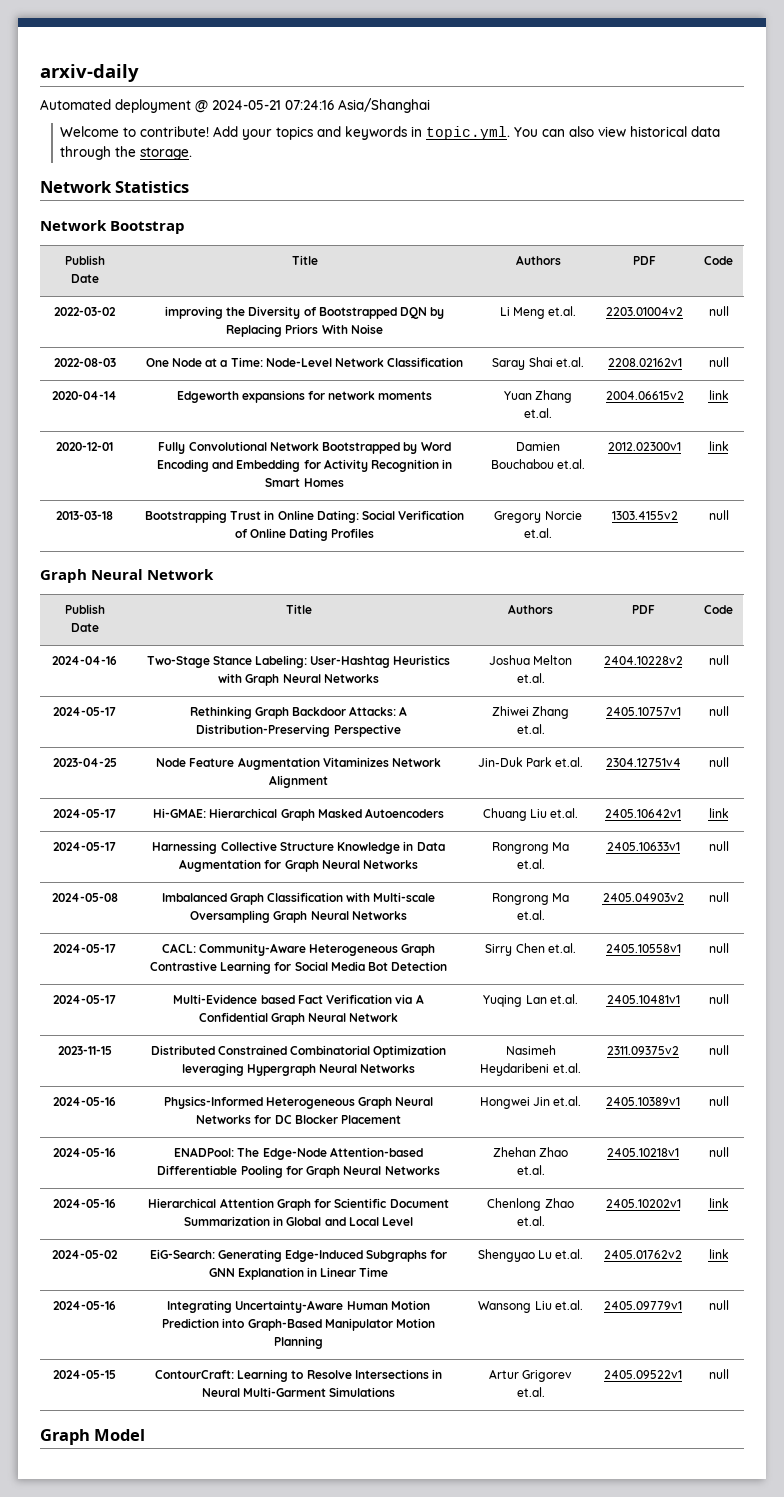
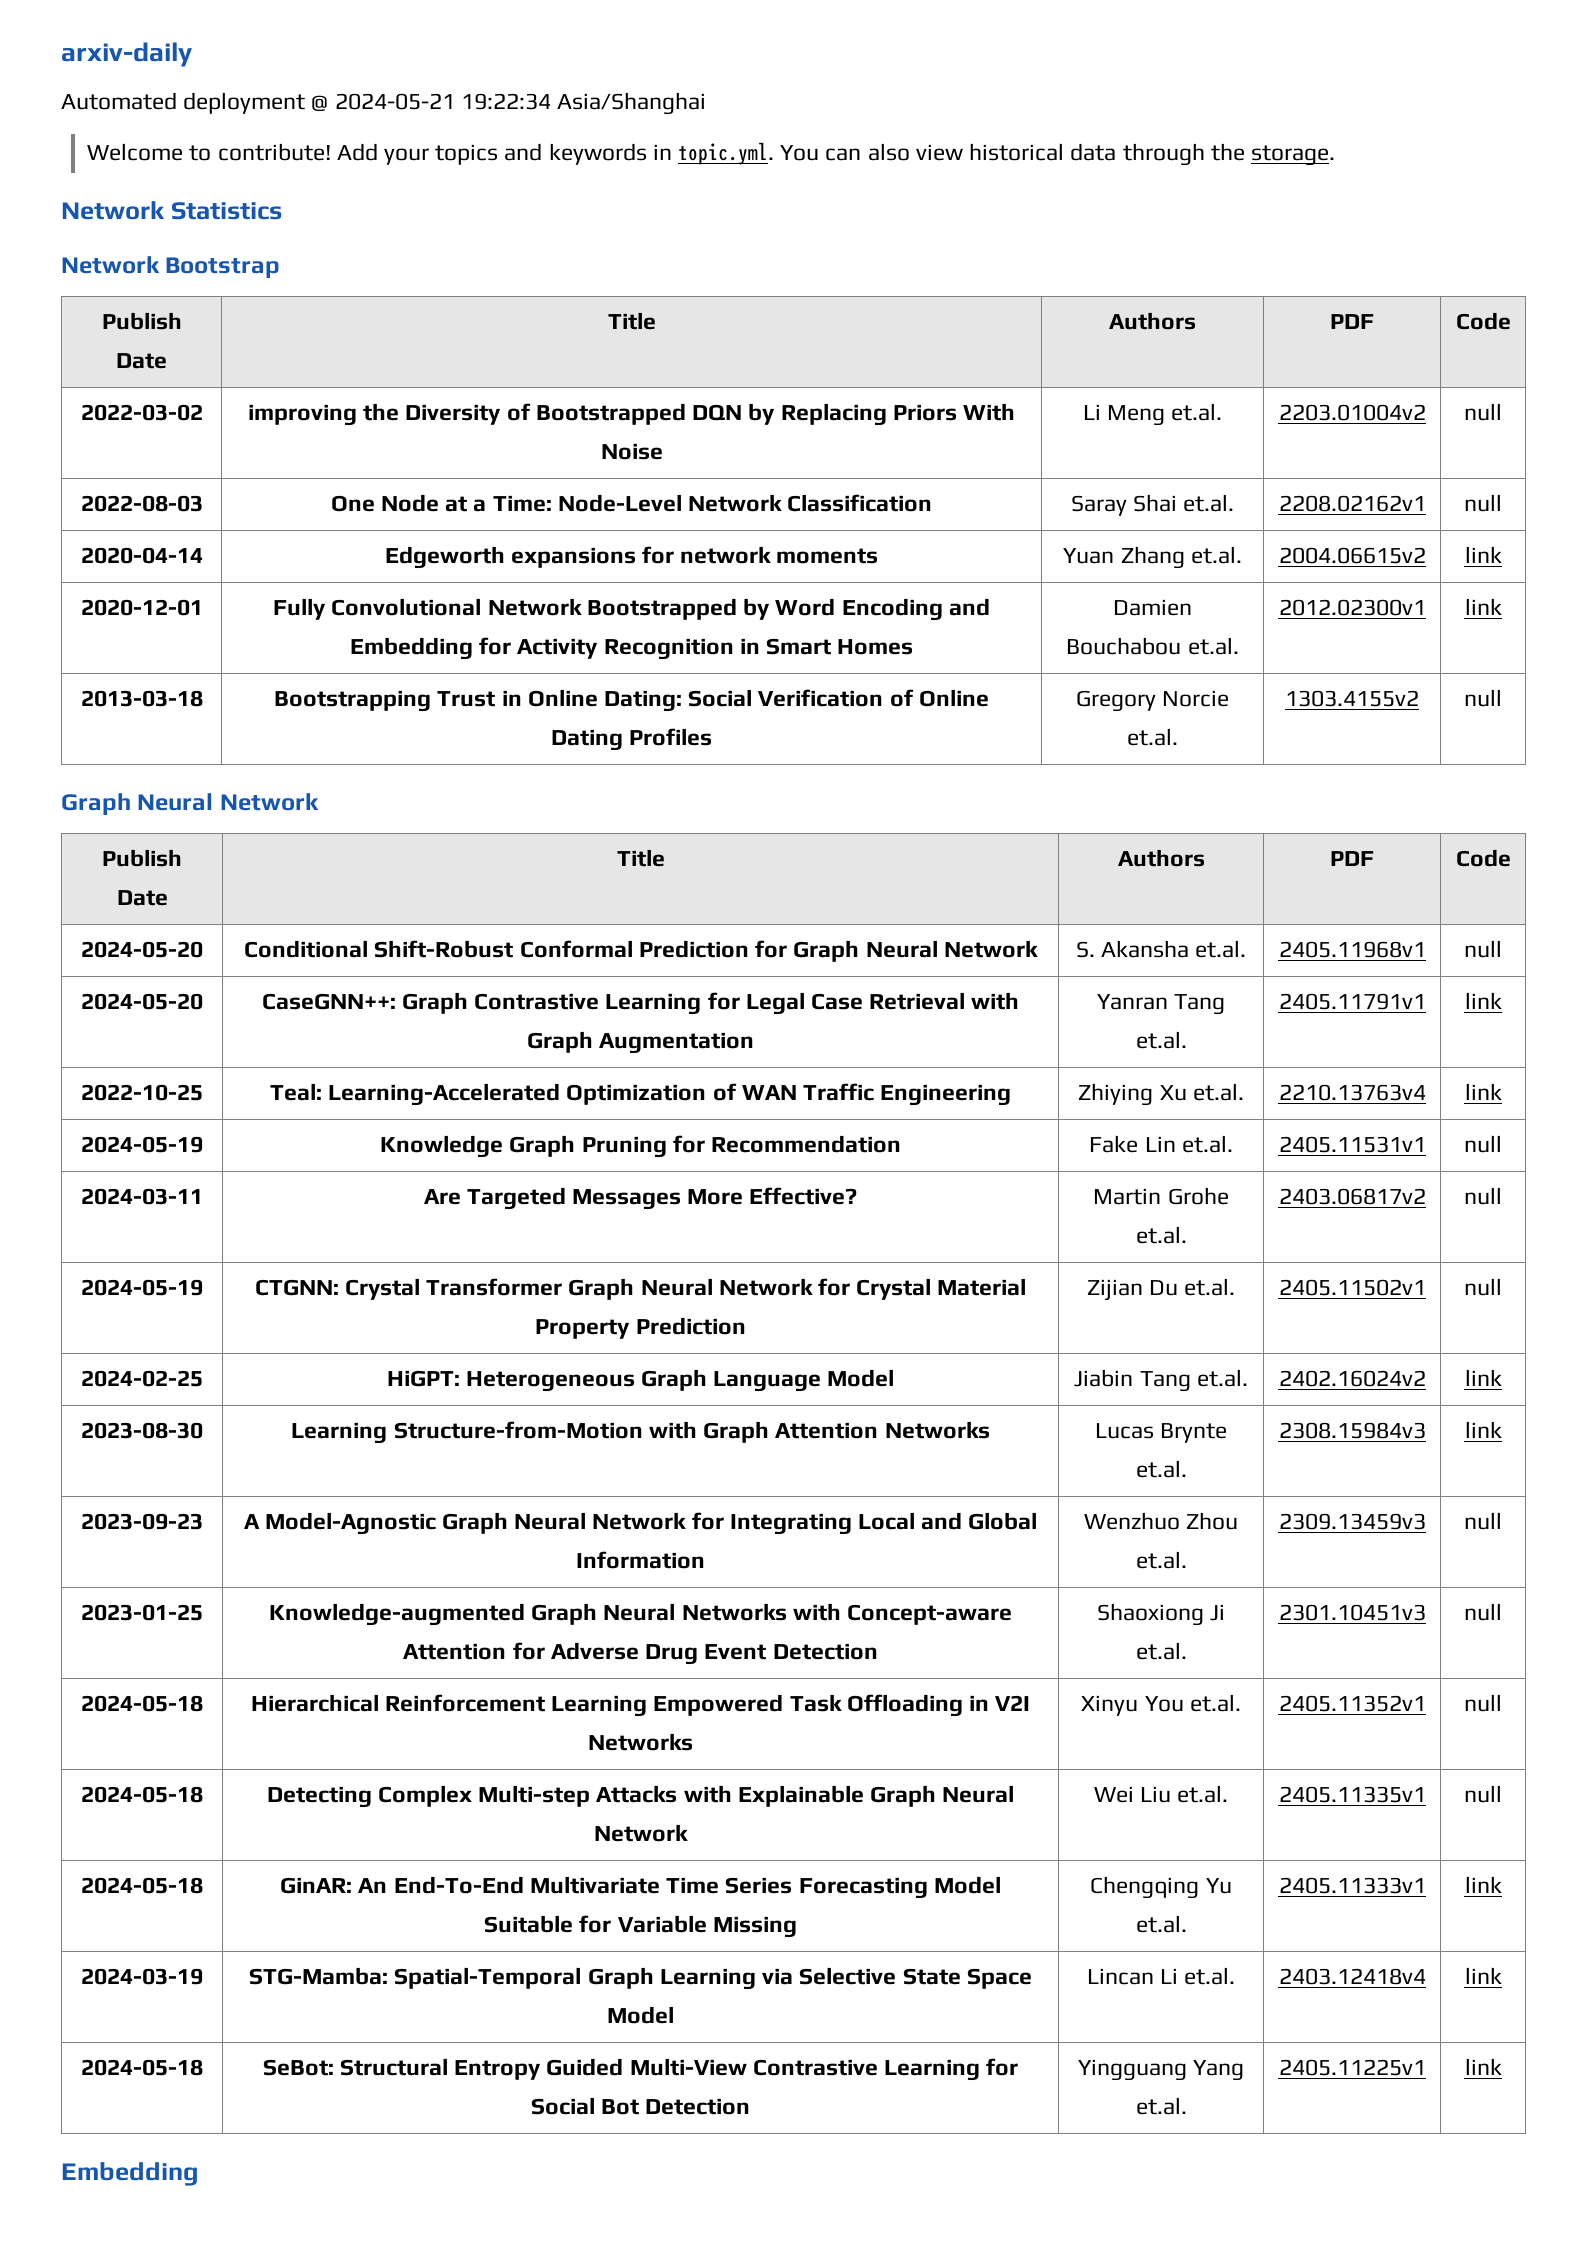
- Automated deployment @ 2024-05-21 07:24:16 Asia/Shanghai
+ Automated deployment @ 2024-05-21 19:22:34 Asia/Shanghai
- 2024-04-16 | Two-Stage Stance Labeling: User-Hashtag Heuristics with Graph Neural Networks | Joshua Melton et.al. | 2404.10228v2 | null
- 2024-05-17 | Rethinking Graph Backdoor Attacks: A Distribution-Preserving Perspective | Zhiwei Zhang et.al. | 2405.10757v1 | null
- 2023-04-25 | Node Feature Augmentation Vitaminizes Network Alignment | Jin-Duk Park et.al. | 2304.12751v4 | null
- 2024-05-17 | Hi-GMAE: Hierarchical Graph Masked Autoencoders | Chuang Liu et.al. | 2405.10642v1 | link
- 2024-05-17 | Harnessing Collective Structure Knowledge in Data Augmentation for Graph Neural Networks | Rongrong Ma et.al. | 2405.10633v1 | null
- 2024-05-08 | Imbalanced Graph Classification with Multi-scale Oversampling Graph Neural Networks | Rongrong Ma et.al. | 2405.04903v2 | null
- 2024-05-17 | CACL: Community-Aware Heterogeneous Graph Contrastive Learning for Social Media Bot Detection | Sirry Chen et.al. | 2405.10558v1 | null
- 2024-05-17 | Multi-Evidence based Fact Verification via A Confidential Graph Neural Network | Yuqing Lan et.al. | 2405.10481v1 | null
- 2023-11-15 | Distributed Constrained Combinatorial Optimization leveraging Hypergraph Neural Networks | Nasimeh Heydaribeni et.al. | 2311.09375v2 | null
- 2024-05-16 | Physics-Informed Heterogeneous Graph Neural Networks for DC Blocker Placement | Hongwei Jin et.al. | 2405.10389v1 | null
- 2024-05-16 | ENADPool: The Edge-Node Attention-based Differentiable Pooling for Graph Neural Networks | Zhehan Zhao et.al. | 2405.10218v1 | null
- 2024-05-16 | Hierarchical Attention Graph for Scientific Document Summarization in Global and Local Level | Chenlong Zhao et.al. | 2405.10202v1 | link
- 2024-05-02 | EiG-Search: Generating Edge-Induced Subgraphs for GNN Explanation in Linear Time | Shengyao Lu et.al. | 2405.01762v2 | link
- 2024-05-16 | Integrating Uncertainty-Aware Human Motion Prediction into Graph-Based Manipulator Motion Planning | Wansong Liu et.al. | 2405.09779v1 | null
- 2024-05-15 | ContourCraft: Learning to Resolve Intersections in Neural Multi-Garment Simulations | Artur Grigorev et.al. | 2405.09522v1 | null
- Graph Model
+ 2024-05-20 | Conditional Shift-Robust Conformal Prediction for Graph Neural Network | S. Akansha et.al. | 2405.11968v1 | null
+ 2024-05-20 | CaseGNN++: Graph Contrastive Learning for Legal Case Retrieval with Graph Augmentation | Yanran Tang et.al. | 2405.11791v1 | link
+ 2022-10-25 | Teal: Learning-Accelerated Optimization of WAN Traffic Engineering | Zhiying Xu et.al. | 2210.13763v4 | link
+ 2024-05-19 | Knowledge Graph Pruning for Recommendation | Fake Lin et.al. | 2405.11531v1 | null
+ 2024-03-11 | Are Targeted Messages More Effective? | Martin Grohe et.al. | 2403.06817v2 | null
+ 2024-05-19 | CTGNN: Crystal Transformer Graph Neural Network for Crystal Material Property Prediction | Zijian Du et.al. | 2405.11502v1 | null
+ 2024-02-25 | HiGPT: Heterogeneous Graph Language Model | Jiabin Tang et.al. | 2402.16024v2 | link
+ 2023-08-30 | Learning Structure-from-Motion with Graph Attention Networks | Lucas Brynte et.al. | 2308.15984v3 | link
+ 2023-09-23 | A Model-Agnostic Graph Neural Network for Integrating Local and Global Information | Wenzhuo Zhou et.al. | 2309.13459v3 | null
+ 2023-01-25 | Knowledge-augmented Graph Neural Networks with Concept-aware Attention for Adverse Drug Event Detection | Shaoxiong Ji et.al. | 2301.10451v3 | null
+ 2024-05-18 | Hierarchical Reinforcement Learning Empowered Task Offloading in V2I Networks | Xinyu You et.al. | 2405.11352v1 | null
+ 2024-05-18 | Detecting Complex Multi-step Attacks with Explainable Graph Neural Network | Wei Liu et.al. | 2405.11335v1 | null
+ 2024-05-18 | GinAR: An End-To-End Multivariate Time Series Forecasting Model Suitable for Variable Missing | Chengqing Yu et.al. | 2405.11333v1 | link
+ 2024-03-19 | STG-Mamba: Spatial-Temporal Graph Learning via Selective State Space Model | Lincan Li et.al. | 2403.12418v4 | link
+ 2024-05-18 | SeBot: Structural Entropy Guided Multi-View Contrastive Learning for Social Bot Detection | Yingguang Yang et.al. | 2405.11225v1 | link
+ Embedding

